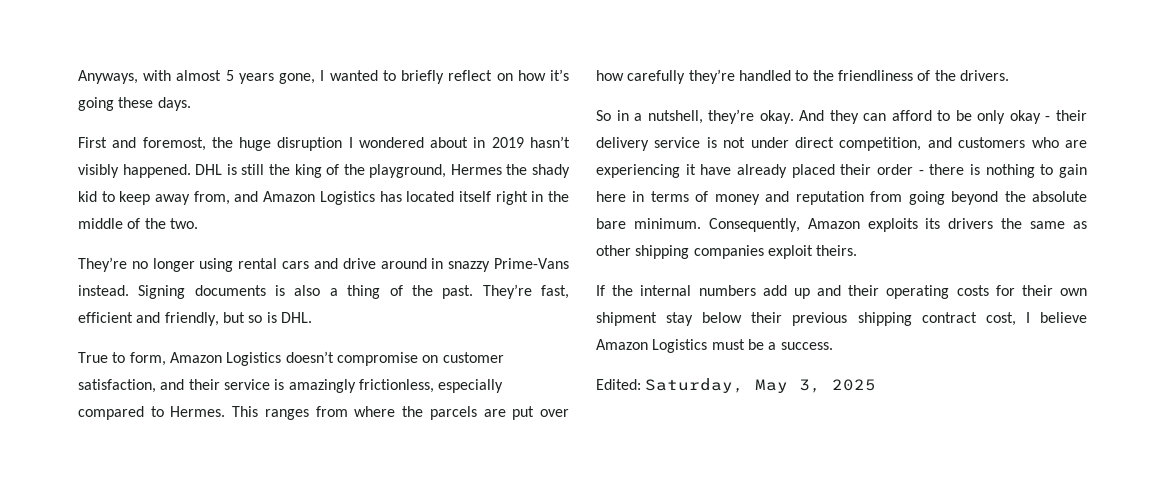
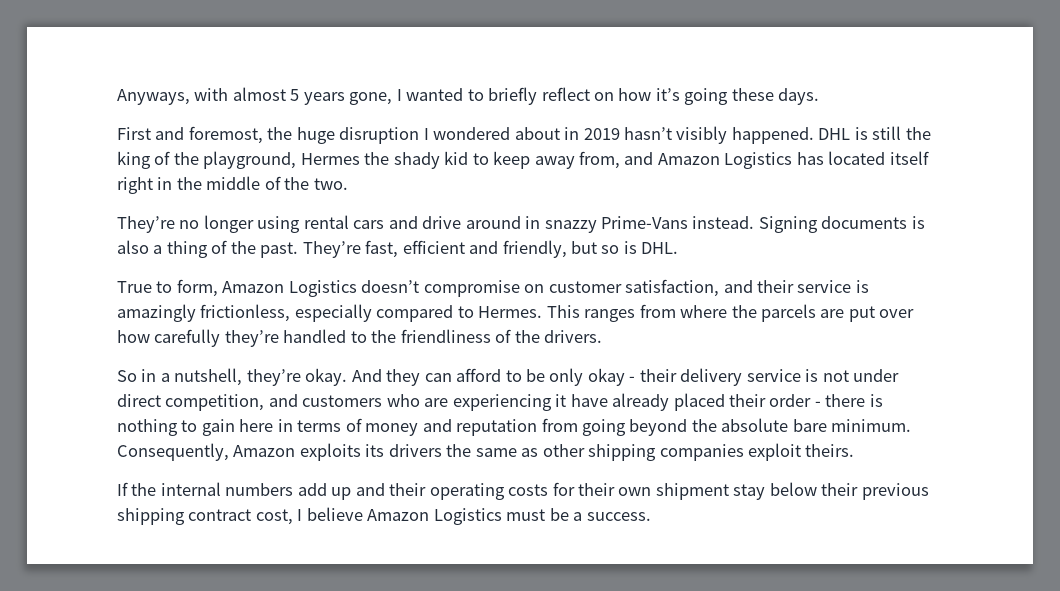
- Edited: Saturday, May 3, 2025

